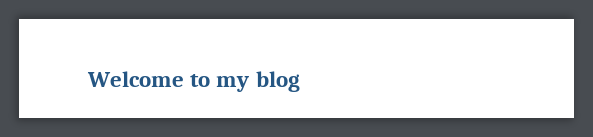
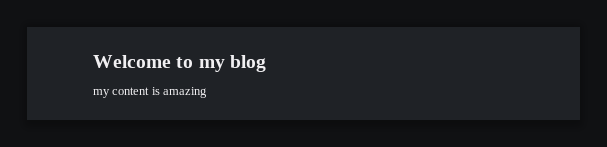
+ my content is amazing

